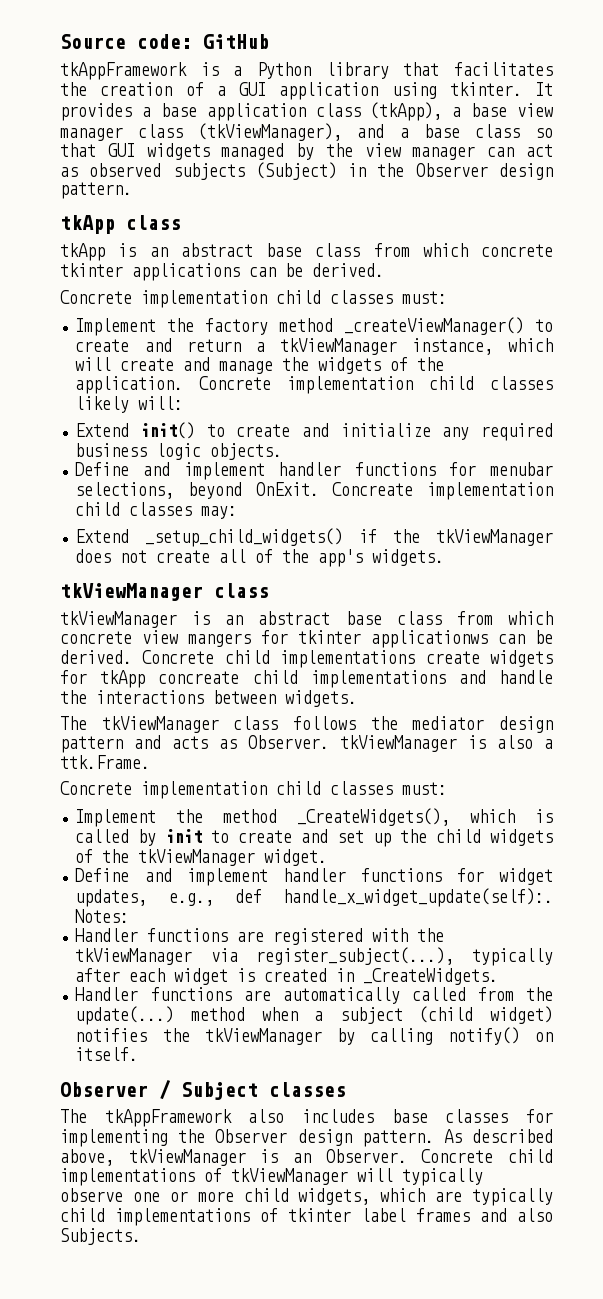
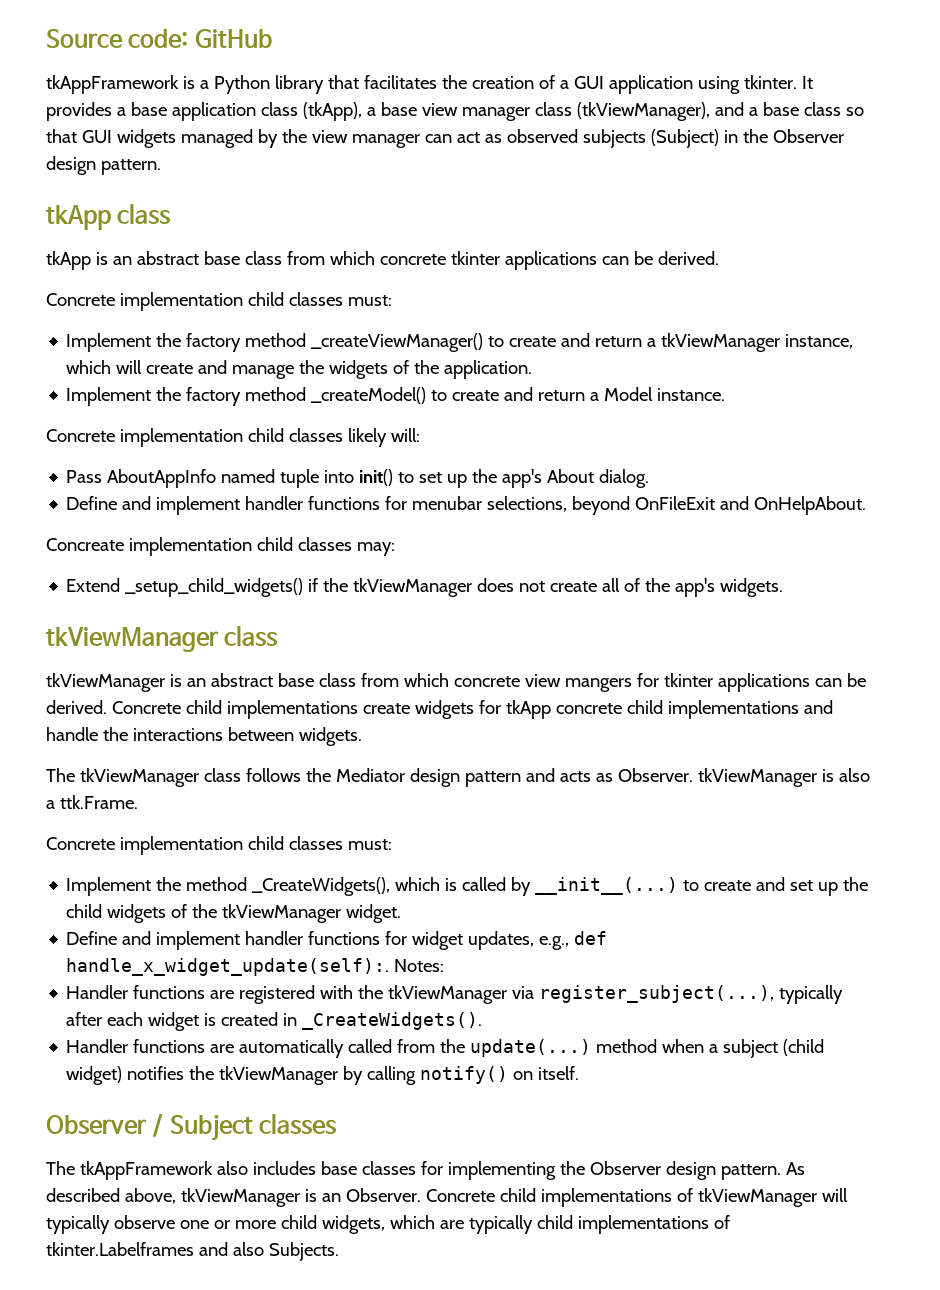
- Implement the factory method _createViewManager() to create and return a tkViewManager instance, which will create and manage the widgets of the application. Concrete implementation child classes likely will:
+ Implement the factory method _createViewManager() to create and return a tkViewManager instance, which will create and manage the widgets of the application.
+ Implement the factory method _createModel() to create and return a Model instance.
+ Concrete implementation child classes likely will:
- Extend init() to create and initialize any required business logic objects.
+ Pass AboutAppInfo named tuple into init() to set up the app's About dialog.
- Define and implement handler functions for menubar selections, beyond OnExit. Concreate implementation child classes may:
+ Define and implement handler functions for menubar selections, beyond OnFileExit and OnHelpAbout.
+ Concreate implementation child classes may:
- tkViewManager is an abstract base class from which concrete view mangers for tkinter applicationws can be derived.
+ tkViewManager is an abstract base class from which concrete view mangers for tkinter applications can be derived.
- Concrete child implementations create widgets for tkApp concreate child implementations and handle the interactions between widgets.
+ Concrete child implementations create widgets for tkApp concrete child implementations and handle the interactions between widgets.
- The tkViewManager class follows the mediator design pattern and acts as Observer. tkViewManager is also a ttk.Frame.
+ The tkViewManager class follows the Mediator design pattern and acts as Observer. tkViewManager is also a ttk.Frame.
- Implement the method _CreateWidgets(), which is called by init to create and set up the child widgets of the tkViewManager widget.
+ Implement the method _CreateWidgets(), which is called by __init__(...) to create and set up the child widgets of the tkViewManager widget.
- Handler functions are registered with the tkViewManager via register_subject(...), typically after each widget is created in _CreateWidgets.
+ Handler functions are registered with the tkViewManager via register_subject(...), typically after each widget is created in _CreateWidgets().
- Concrete child implementations of tkViewManager will typically observe one or more child widgets, which are typically child implementations of tkinter label frames and also Subjects.
+ Concrete child implementations of tkViewManager will typically observe one or more child widgets, which are typically child implementations of tkinter.Labelframes and also Subjects.

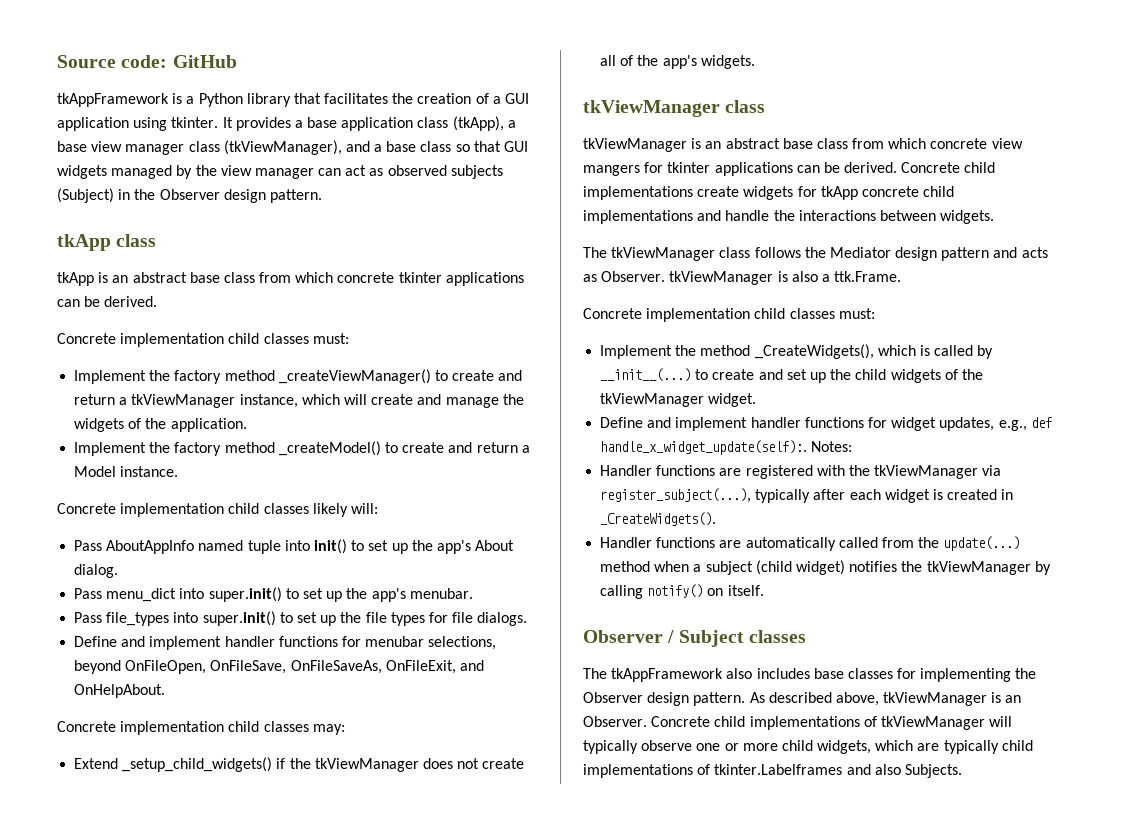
+ Pass menu_dict into super.init() to set up the app's menubar.
+ Pass file_types into super.init() to set up the file types for file dialogs.
- Define and implement handler functions for menubar selections, beyond OnFileExit and OnHelpAbout.
+ Define and implement handler functions for menubar selections, beyond OnFileOpen, OnFileSave, OnFileSaveAs, OnFileExit, and OnHelpAbout.
- Concreate implementation child classes may:
+ Concrete implementation child classes may:

